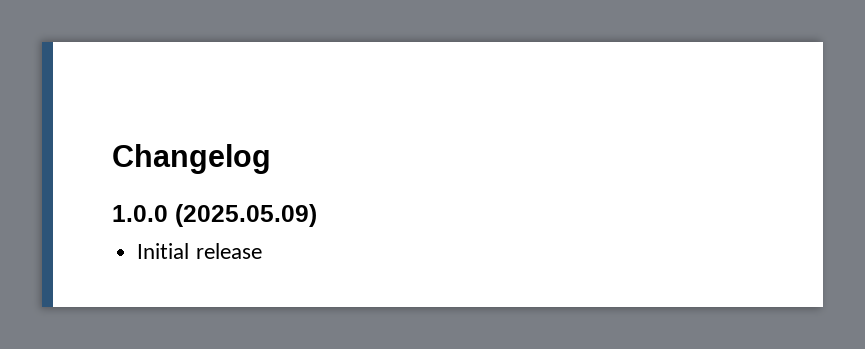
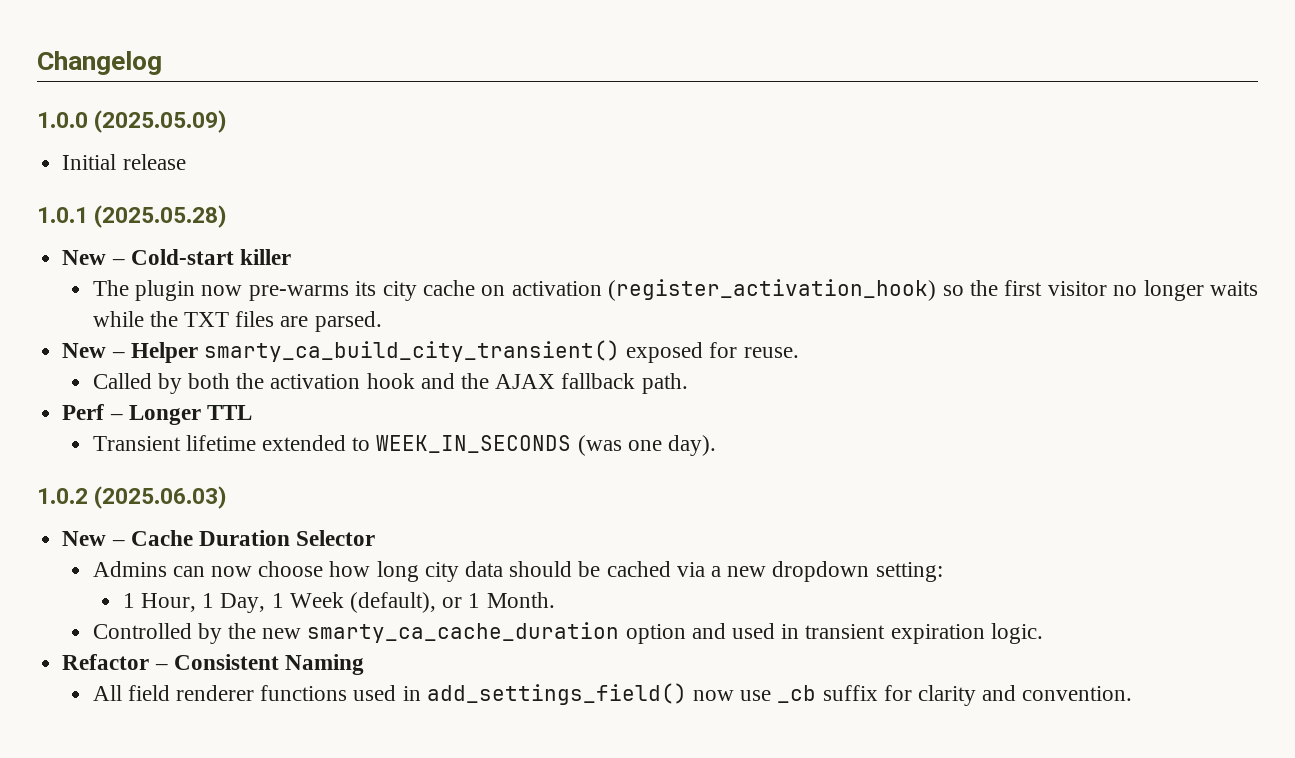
+ 1.0.1 (2025.05.28)
+ New – Cold-start killer
+ The plugin now pre-warms its city cache on activation (register_activation_hook) so the first visitor no longer waits while the TXT files are parsed.
+ New – Helper smarty_ca_build_city_transient() exposed for reuse.
+ Called by both the activation hook and the AJAX fallback path.
+ Perf – Longer TTL
+ Transient lifetime extended to WEEK_IN_SECONDS (was one day).
+ 1.0.2 (2025.06.03)
+ New – Cache Duration Selector
+ Admins can now choose how long city data should be cached via a new dropdown setting:
+ 1 Hour, 1 Day, 1 Week (default), or 1 Month.
+ Controlled by the new smarty_ca_cache_duration option and used in transient expiration logic.
+ Refactor – Consistent Naming
+ All field renderer functions used in add_settings_field() now use _cb suffix for clarity and convention.

